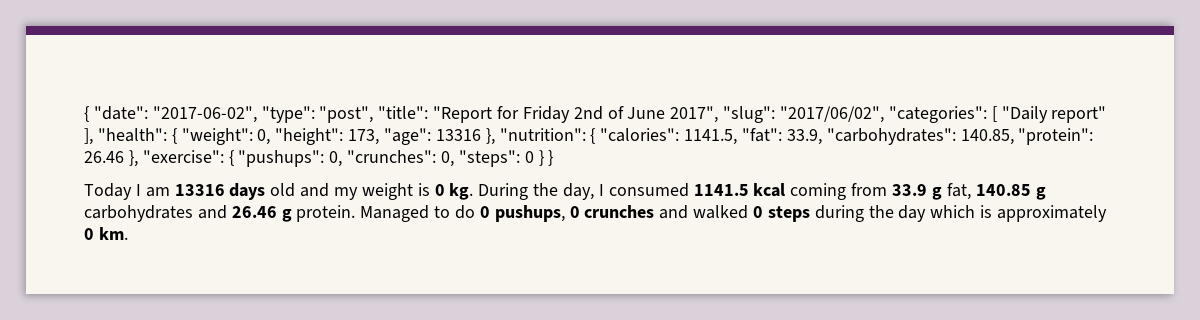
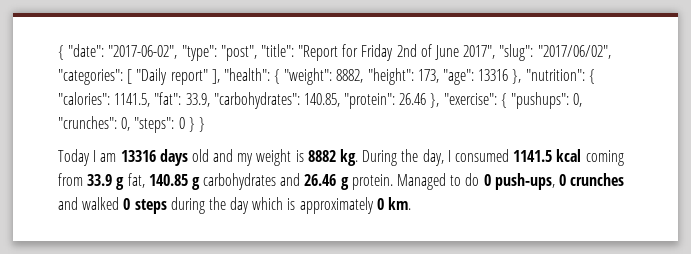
- { "date": "2017-06-02", "type": "post", "title": "Report for Friday 2nd of June 2017", "slug": "2017/06/02", "categories": [ "Daily report" ], "health": { "weight": 0, "height": 173, "age": 13316 }, "nutrition": { "calories": 1141.5, "fat": 33.9, "carbohydrates": 140.85, "protein": 26.46 }, "exercise": { "pushups": 0, "crunches": 0, "steps": 0 } }
+ { "date": "2017-06-02", "type": "post", "title": "Report for Friday 2nd of June 2017", "slug": "2017/06/02", "categories": [ "Daily report" ], "health": { "weight": 8882, "height": 173, "age": 13316 }, "nutrition": { "calories": 1141.5, "fat": 33.9, "carbohydrates": 140.85, "protein": 26.46 }, "exercise": { "pushups": 0, "crunches": 0, "steps": 0 } }
- Today I am 13316 days old and my weight is 0 kg.
+ Today I am 13316 days old and my weight is 8882 kg.
- Managed to do 0 pushups, 0 crunches and walked 0 steps during the day which is approximately 0 km.
+ Managed to do 0 push-ups, 0 crunches and walked 0 steps during the day which is approximately 0 km.

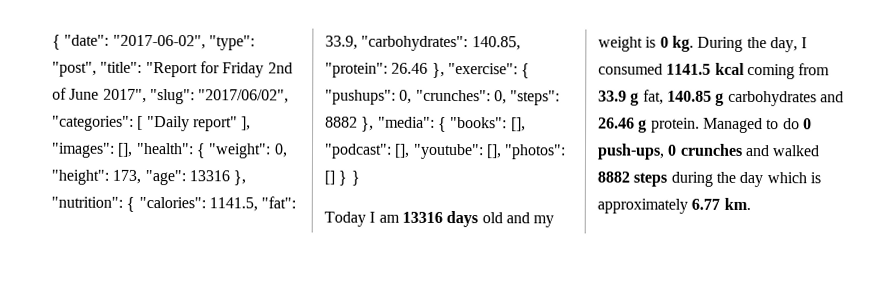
- { "date": "2017-06-02", "type": "post", "title": "Report for Friday 2nd of June 2017", "slug": "2017/06/02", "categories": [ "Daily report" ], "health": { "weight": 8882, "height": 173, "age": 13316 }, "nutrition": { "calories": 1141.5, "fat": 33.9, "carbohydrates": 140.85, "protein": 26.46 }, "exercise": { "pushups": 0, "crunches": 0, "steps": 0 } }
+ { "date": "2017-06-02", "type": "post", "title": "Report for Friday 2nd of June 2017", "slug": "2017/06/02", "categories": [ "Daily report" ], "images": [], "health": { "weight": 0, "height": 173, "age": 13316 }, "nutrition": { "calories": 1141.5, "fat": 33.9, "carbohydrates": 140.85, "protein": 26.46 }, "exercise": { "pushups": 0, "crunches": 0, "steps": 8882 }, "media": { "books": [], "podcast": [], "youtube": [], "photos": [] } }
- Today I am 13316 days old and my weight is 8882 kg.
+ Today I am 13316 days old and my weight is 0 kg.
- Managed to do 0 push-ups, 0 crunches and walked 0 steps during the day which is approximately 0 km.
+ Managed to do 0 push-ups, 0 crunches and walked 8882 steps during the day which is approximately 6.77 km.

